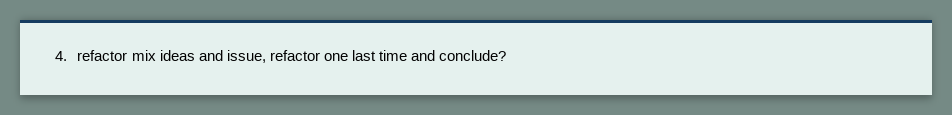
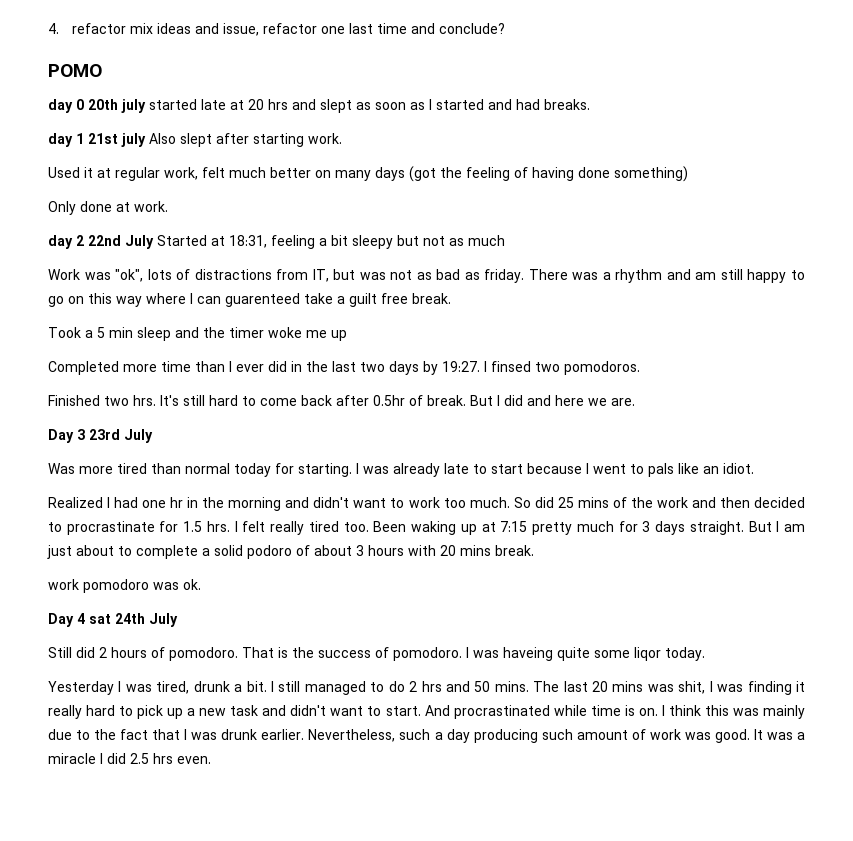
+ POMO
+ day 0 20th july started late at 20 hrs and slept as soon as I started and had breaks.
+ day 1 21st july Also slept after starting work.
+ Used it at regular work, felt much better on many days (got the feeling of having done something)
+ Only done at work.
+ day 2 22nd July Started at 18:31, feeling a bit sleepy but not as much
+ Work was "ok", lots of distractions from IT, but was not as bad as friday. There was a rhythm and am still happy to go on this way where I can guarenteed take a guilt free break.
+ Took a 5 min sleep and the timer woke me up
+ Completed more time than I ever did in the last two days by 19:27. I finsed two pomodoros.
+ Finished two hrs. It's still hard to come back after 0.5hr of break. But I did and here we are.
+ Day 3 23rd July
+ Was more tired than normal today for starting. I was already late to start because I went to pals like an idiot.
+ Realized I had one hr in the morning and didn't want to work too much. So did 25 mins of the work and then decided to procrastinate for 1.5 hrs. I felt really tired too. Been waking up at 7:15 pretty much for 3 days straight. But I am just about to complete a solid podoro of about 3 hours with 20 mins break.
+ work pomodoro was ok.
+ Day 4 sat 24th July
+ Still did 2 hours of pomodoro. That is the success of pomodoro. I was haveing quite some liqor today.
+ Yesterday I was tired, drunk a bit. I still managed to do 2 hrs and 50 mins. The last 20 mins was shit, I was finding it really hard to pick up a new task and didn't want to start. And procrastinated while time is on. I think this was mainly due to the fact that I was drunk earlier. Nevertheless, such a day producing such amount of work was good. It was a miracle I did 2.5 hrs even.

